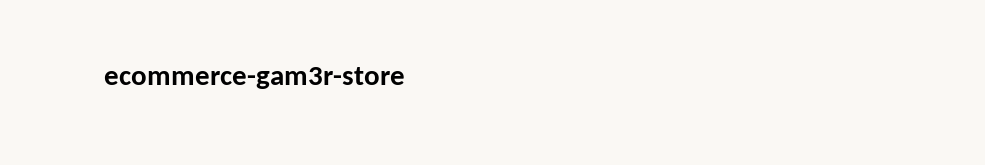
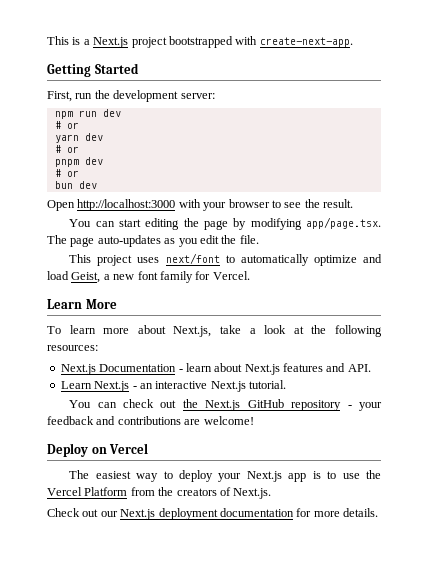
- ecommerce-gam3r-store
+ This is a Next.js project bootstrapped with create-next-app.
+ Getting Started
+ First, run the development server:
+ npm run dev
+ # or
+ yarn dev
+ # or
+ pnpm dev
+ # or
+ bun dev
+ Open http://localhost:3000 with your browser to see the result.
+ You can start editing the page by modifying app/page.tsx. The page auto-updates as you edit the file.
+ This project uses next/font to automatically optimize and load Geist, a new font family for Vercel.
+ Learn More
+ To learn more about Next.js, take a look at the following resources:
+ Next.js Documentation - learn about Next.js features and API.
+ Learn Next.js - an interactive Next.js tutorial.
+ You can check out the Next.js GitHub repository - your feedback and contributions are welcome!
+ Deploy on Vercel
+ The easiest way to deploy your Next.js app is to use the Vercel Platform from the creators of Next.js.
+ Check out our Next.js deployment documentation for more details.

